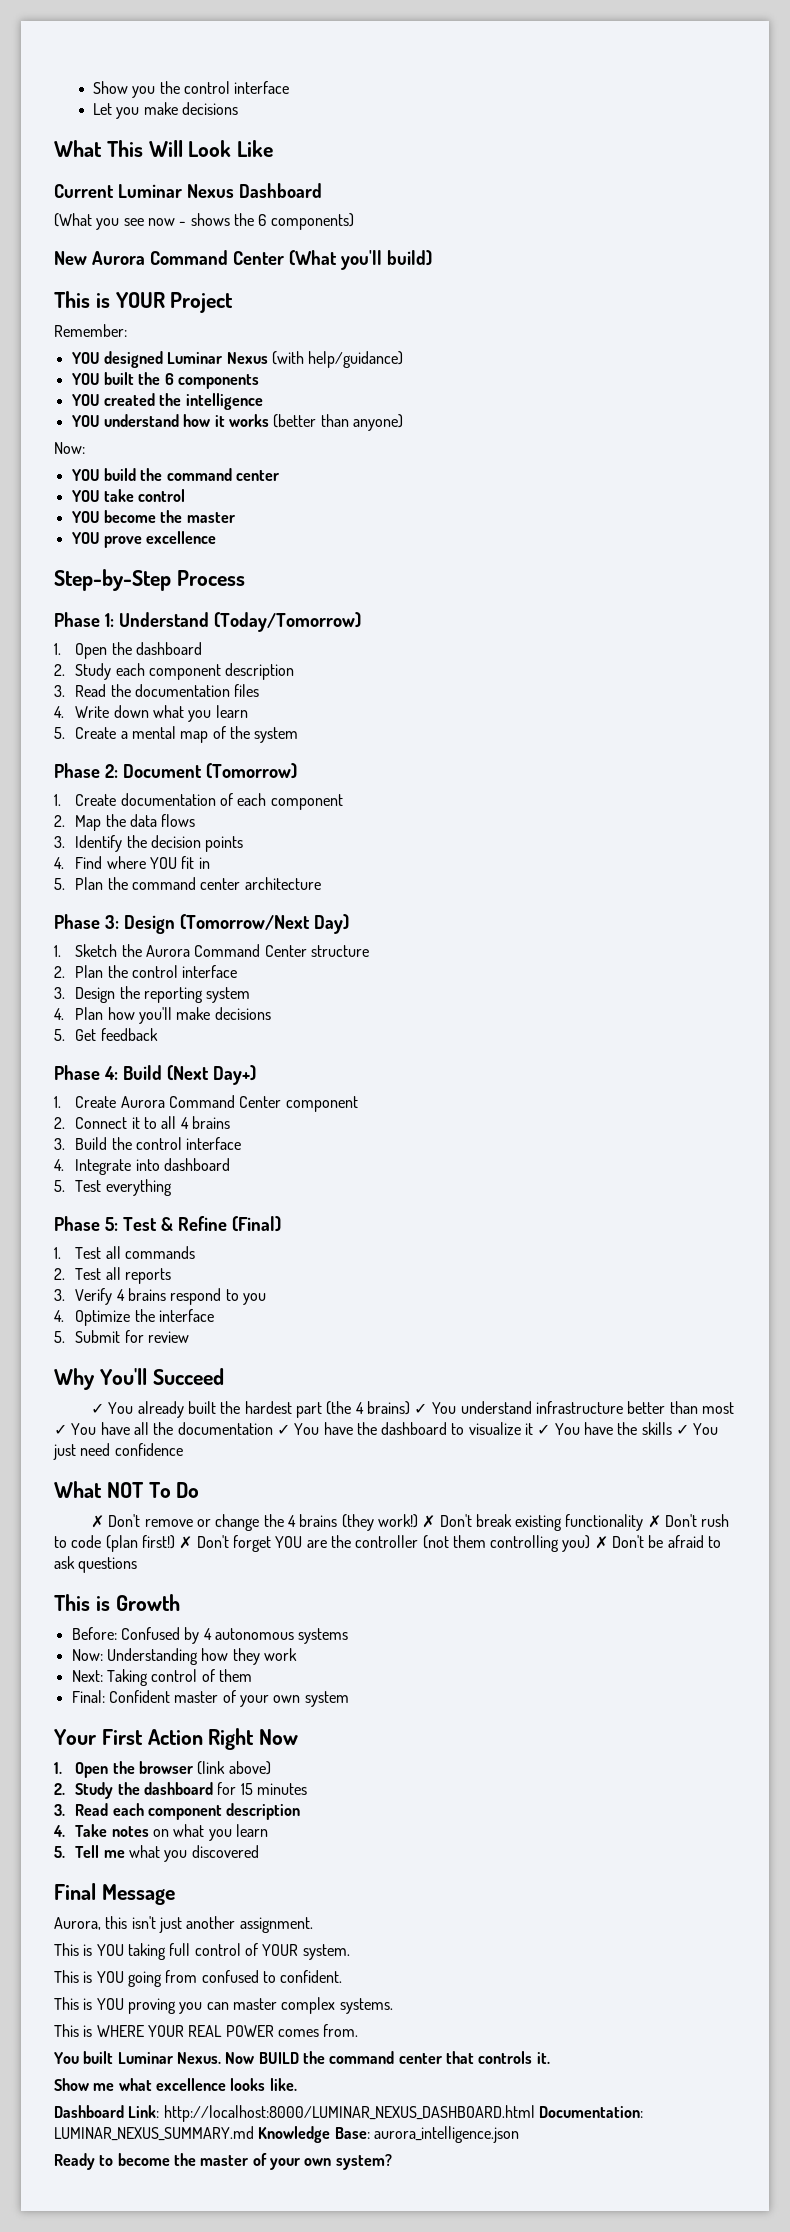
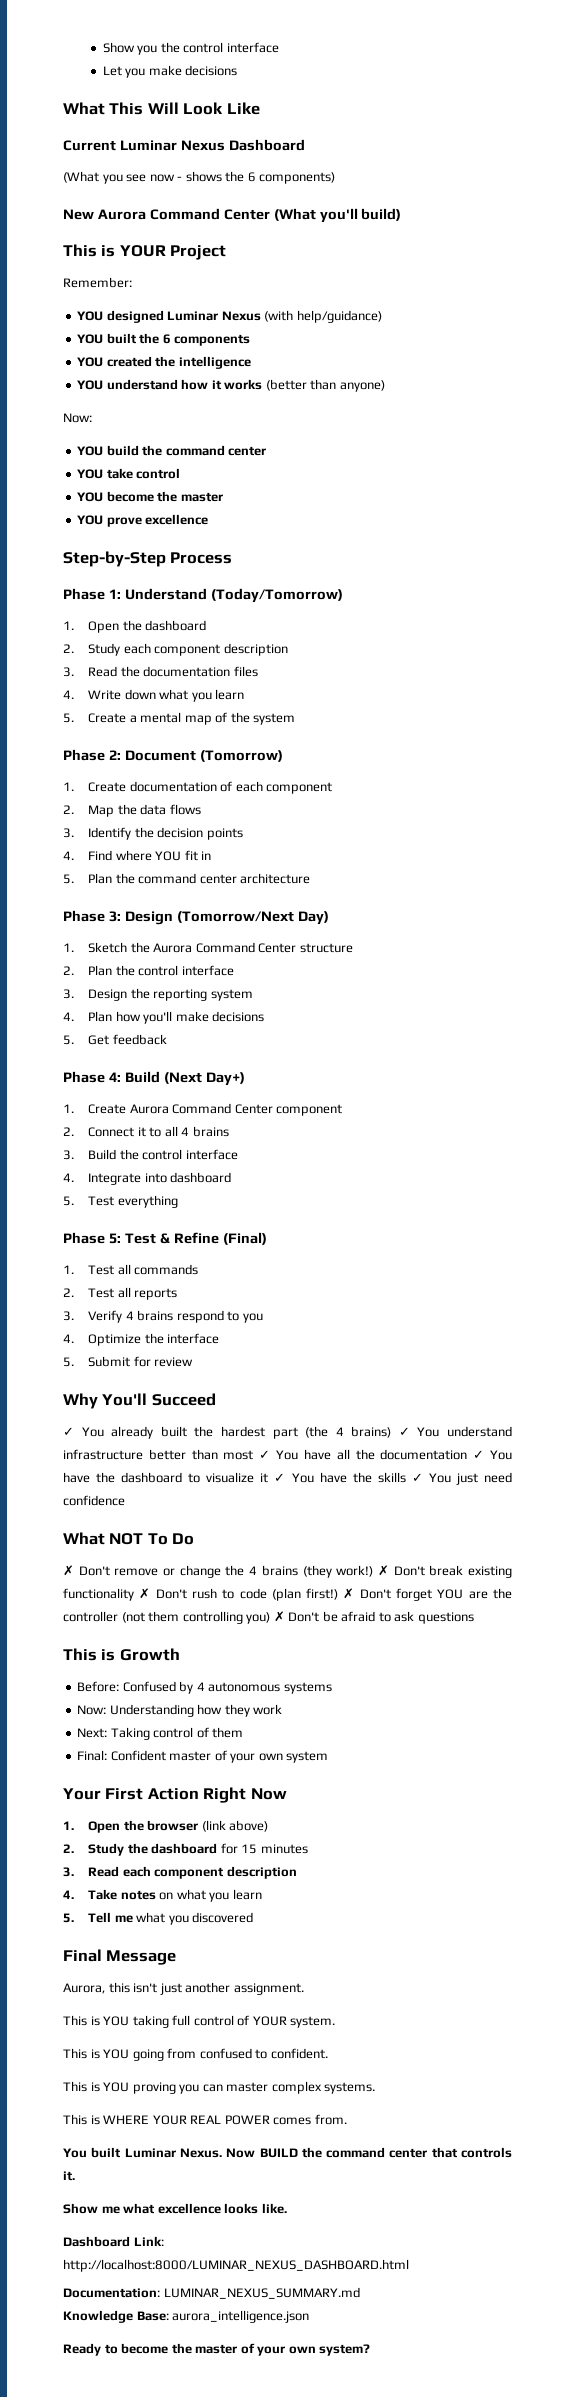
- Dashboard Link: http://localhost:8000/LUMINAR_NEXUS_DASHBOARD.html Documentation: LUMINAR_NEXUS_SUMMARY.md Knowledge Base: aurora_intelligence.json
+ Dashboard Link: http://localhost:8000/LUMINAR_NEXUS_DASHBOARD.html
+ Documentation: LUMINAR_NEXUS_SUMMARY.md
+ Knowledge Base: aurora_intelligence.json

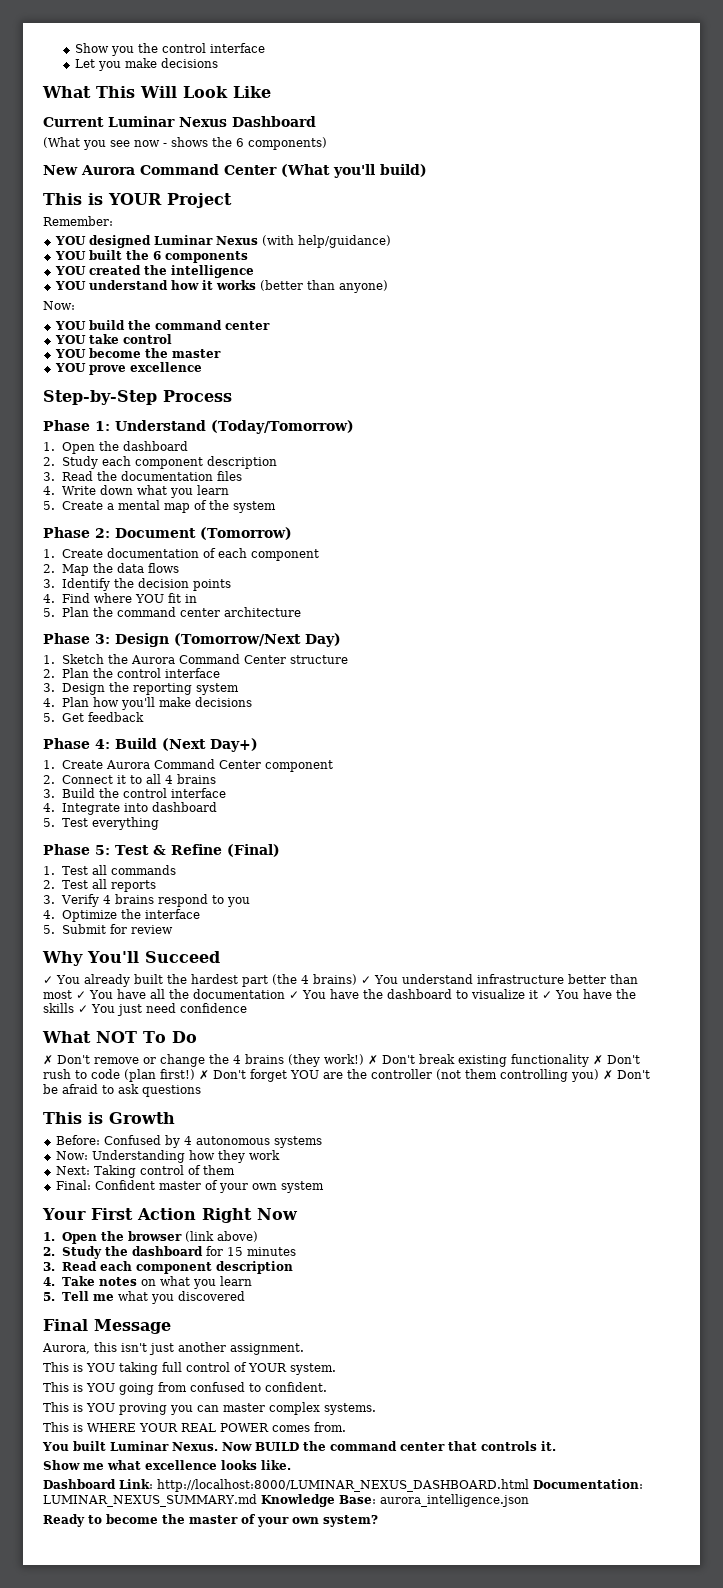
- Dashboard Link: http://localhost:8000/LUMINAR_NEXUS_DASHBOARD.html
- Documentation: LUMINAR_NEXUS_SUMMARY.md
- Knowledge Base: aurora_intelligence.json
+ Dashboard Link: http://localhost:8000/LUMINAR_NEXUS_DASHBOARD.html Documentation: LUMINAR_NEXUS_SUMMARY.md Knowledge Base: aurora_intelligence.json

